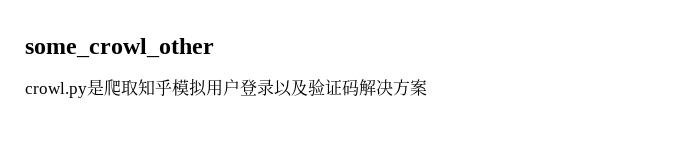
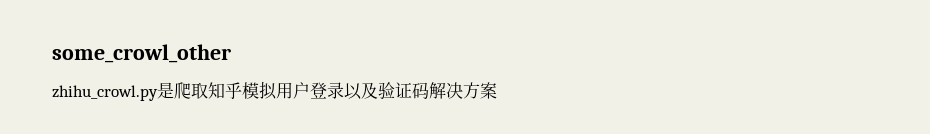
- crowl.py是爬取知乎模拟用户登录以及验证码解决方案
+ zhihu_crowl.py是爬取知乎模拟用户登录以及验证码解决方案

